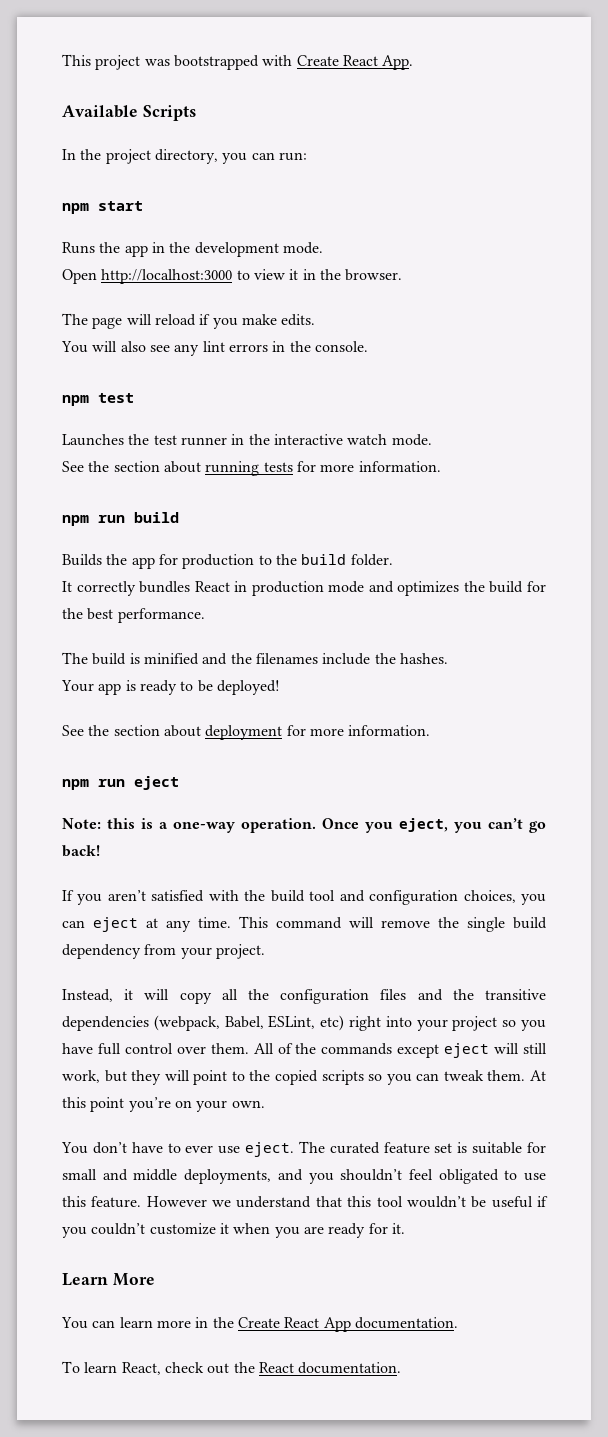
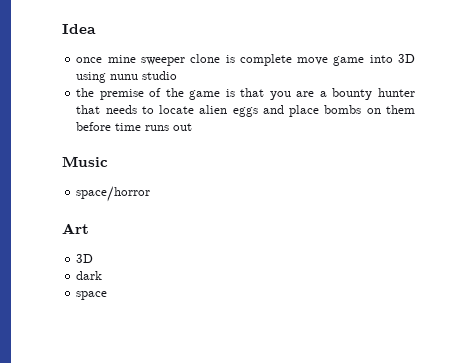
- This project was bootstrapped with Create React App.
- Available Scripts
- In the project directory, you can run:
- npm start
- Runs the app in the development mode.
- Open http://localhost:3000 to view it in the browser.
- The page will reload if you make edits.
- You will also see any lint errors in the console.
- npm test
- Launches the test runner in the interactive watch mode.
- See the section about running tests for more information.
- npm run build
- Builds the app for production to the build folder.
- It correctly bundles React in production mode and optimizes the build for the best performance.
- The build is minified and the filenames include the hashes.
- Your app is ready to be deployed!
- See the section about deployment for more information.
- npm run eject
- Note: this is a one-way operation. Once you eject, you can’t go back!
- If you aren’t satisfied with the build tool and configuration choices, you can eject at any time. This command will remove the single build dependency from your project.
- Instead, it will copy all the configuration files and the transitive dependencies (webpack, Babel, ESLint, etc) right into your project so you have full control over them. All of the commands except eject will still work, but they will point to the copied scripts so you can tweak them. At this point you’re on your own.
- You don’t have to ever use eject. The curated feature set is suitable for small and middle deployments, and you shouldn’t feel obligated to use this feature. However we understand that this tool wouldn’t be useful if you couldn’t customize it when you are ready for it.
- Learn More
- You can learn more in the Create React App documentation.
- To learn React, check out the React documentation.
+ Idea
+ once mine sweeper clone is complete move game into 3D using nunu studio
+ the premise of the game is that you are a bounty hunter that needs to locate alien eggs and place bombs on them before time runs out
+ Music
+ space/horror
+ Art
+ 3D
+ dark
+ space

